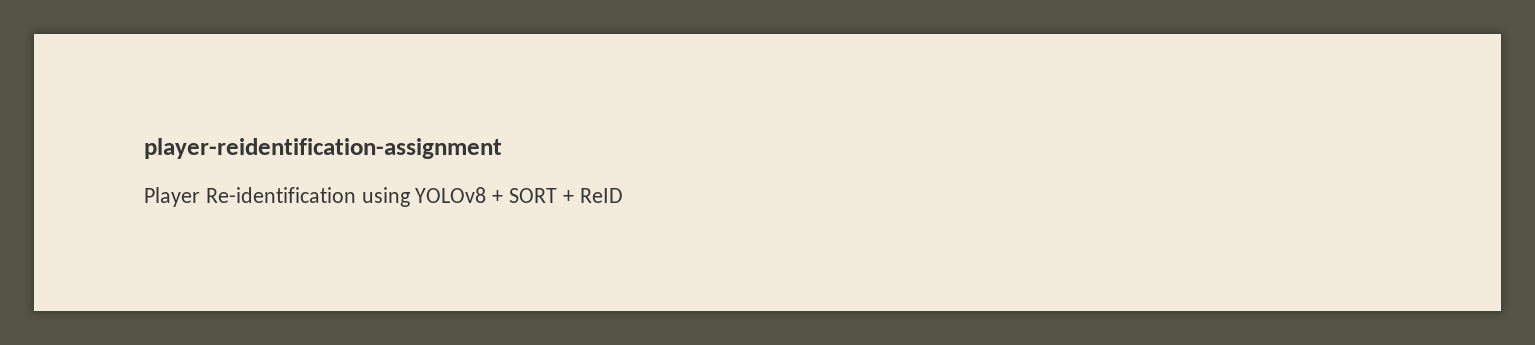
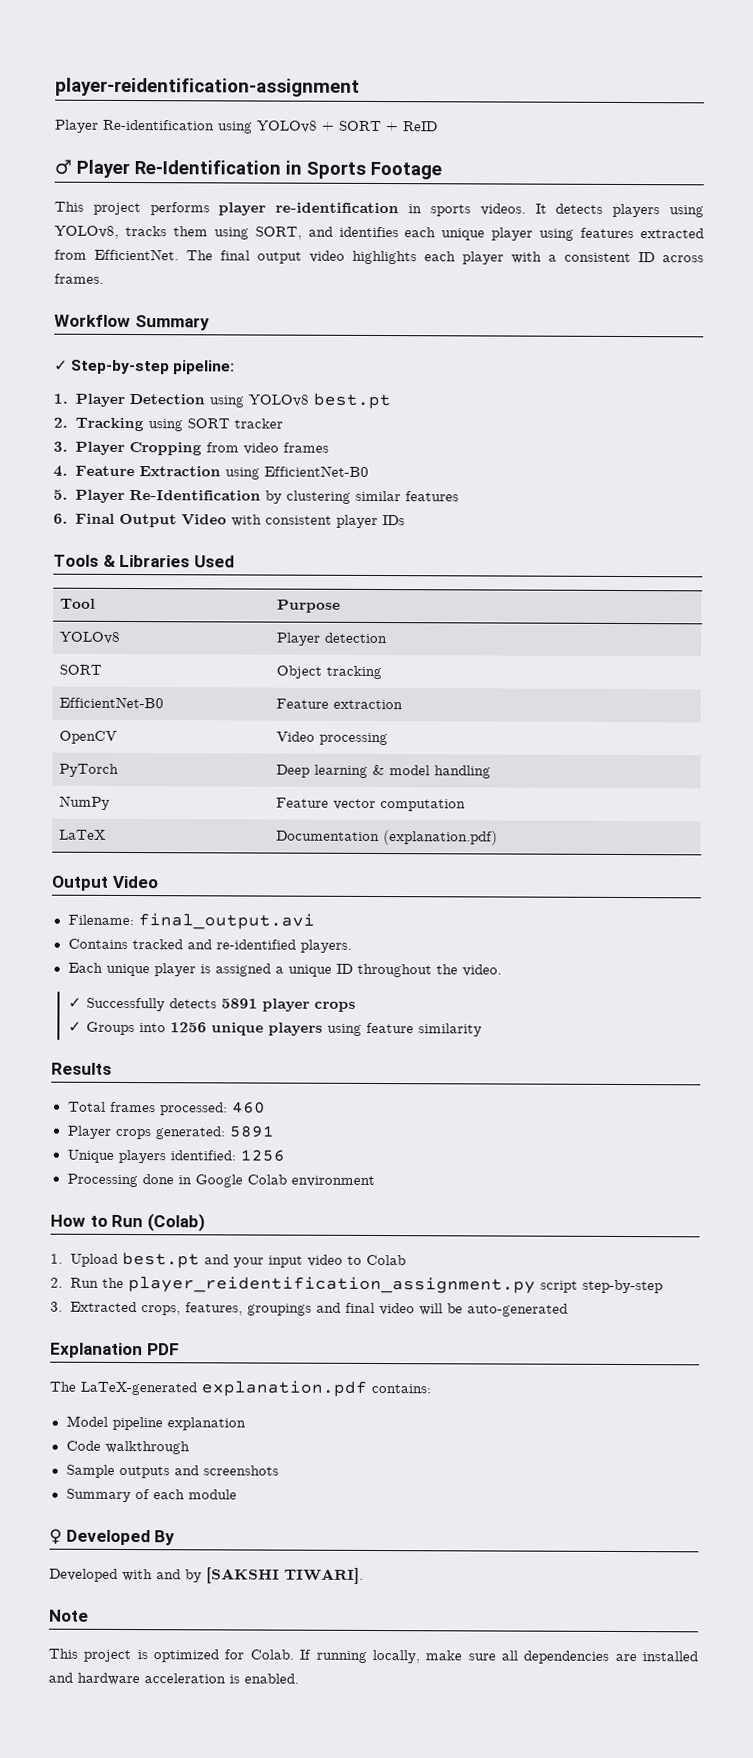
+ ♂ Player Re-Identification in Sports Footage
+ This project performs player re-identification in sports videos. It detects players using YOLOv8, tracks them using SORT, and identifies each unique player using features extracted from EfficientNet. The final output video highlights each player with a consistent ID across frames.
+ Workflow Summary
+ ✓ Step-by-step pipeline:
+ 1. Player Detection using YOLOv8 best.pt
+ 2. Tracking using SORT tracker
+ 3. Player Cropping from video frames
+ 4. Feature Extraction using EfficientNet-B0
+ 5. Player Re-Identification by clustering similar features
+ 6. Final Output Video with consistent player IDs
+ Tools & Libraries Used
+ Tool | Purpose
+ YOLOv8 | Player detection
+ SORT | Object tracking
+ EfficientNet-B0 | Feature extraction
+ OpenCV | Video processing
+ PyTorch | Deep learning & model handling
+ NumPy | Feature vector computation
+ LaTeX | Documentation (explanation.pdf)
+ Output Video
+ Filename: final_output.avi
+ Contains tracked and re-identified players.
+ Each unique player is assigned a unique ID throughout the video.
+ ✓ Successfully detects 5891 player crops
+ ✓ Groups into 1256 unique players using feature similarity
+ Results
+ Total frames processed: 460
+ Player crops generated: 5891
+ Unique players identified: 1256
+ Processing done in Google Colab environment
+ How to Run (Colab)
+ 1. Upload best.pt and your input video to Colab
+ 2. Run the player_reidentification_assignment.py script step-by-step
+ 3. Extracted crops, features, groupings and final video will be auto-generated
+ Explanation PDF
+ The LaTeX-generated explanation.pdf contains:
+ Model pipeline explanation
+ Code walkthrough
+ Sample outputs and screenshots
+ Summary of each module
+ ♀ Developed By
+ Developed with and by [SAKSHI TIWARI].
+ Note
+ This project is optimized for Colab. If running locally, make sure all dependencies are installed and hardware acceleration is enabled.

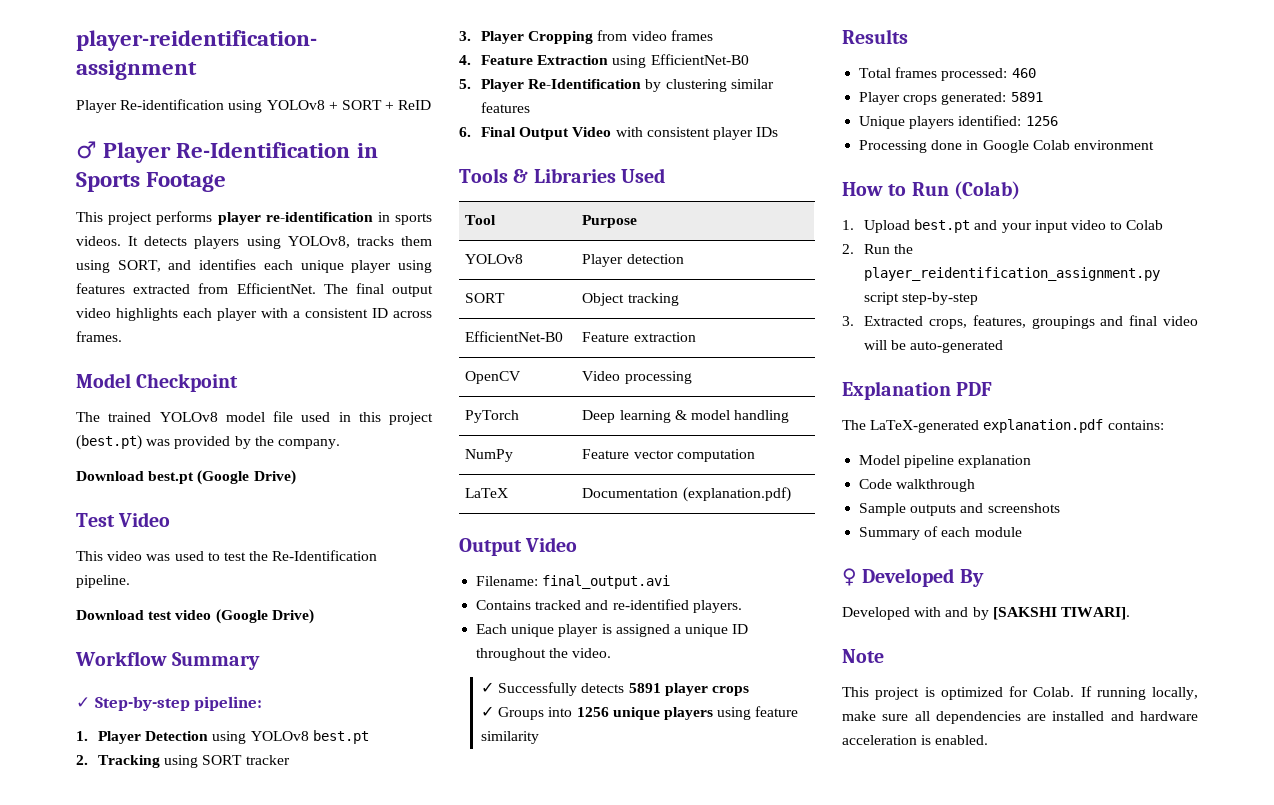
+ Model Checkpoint
+ The trained YOLOv8 model file used in this project (best.pt) was provided by the company.
+ Download best.pt (Google Drive)
+ Test Video
+ This video was used to test the Re-Identification pipeline.
+ Download test video (Google Drive)

